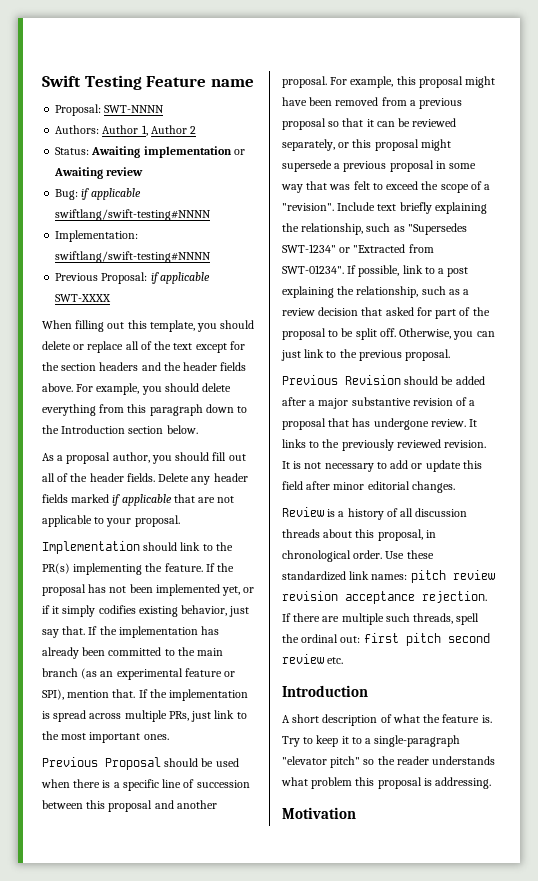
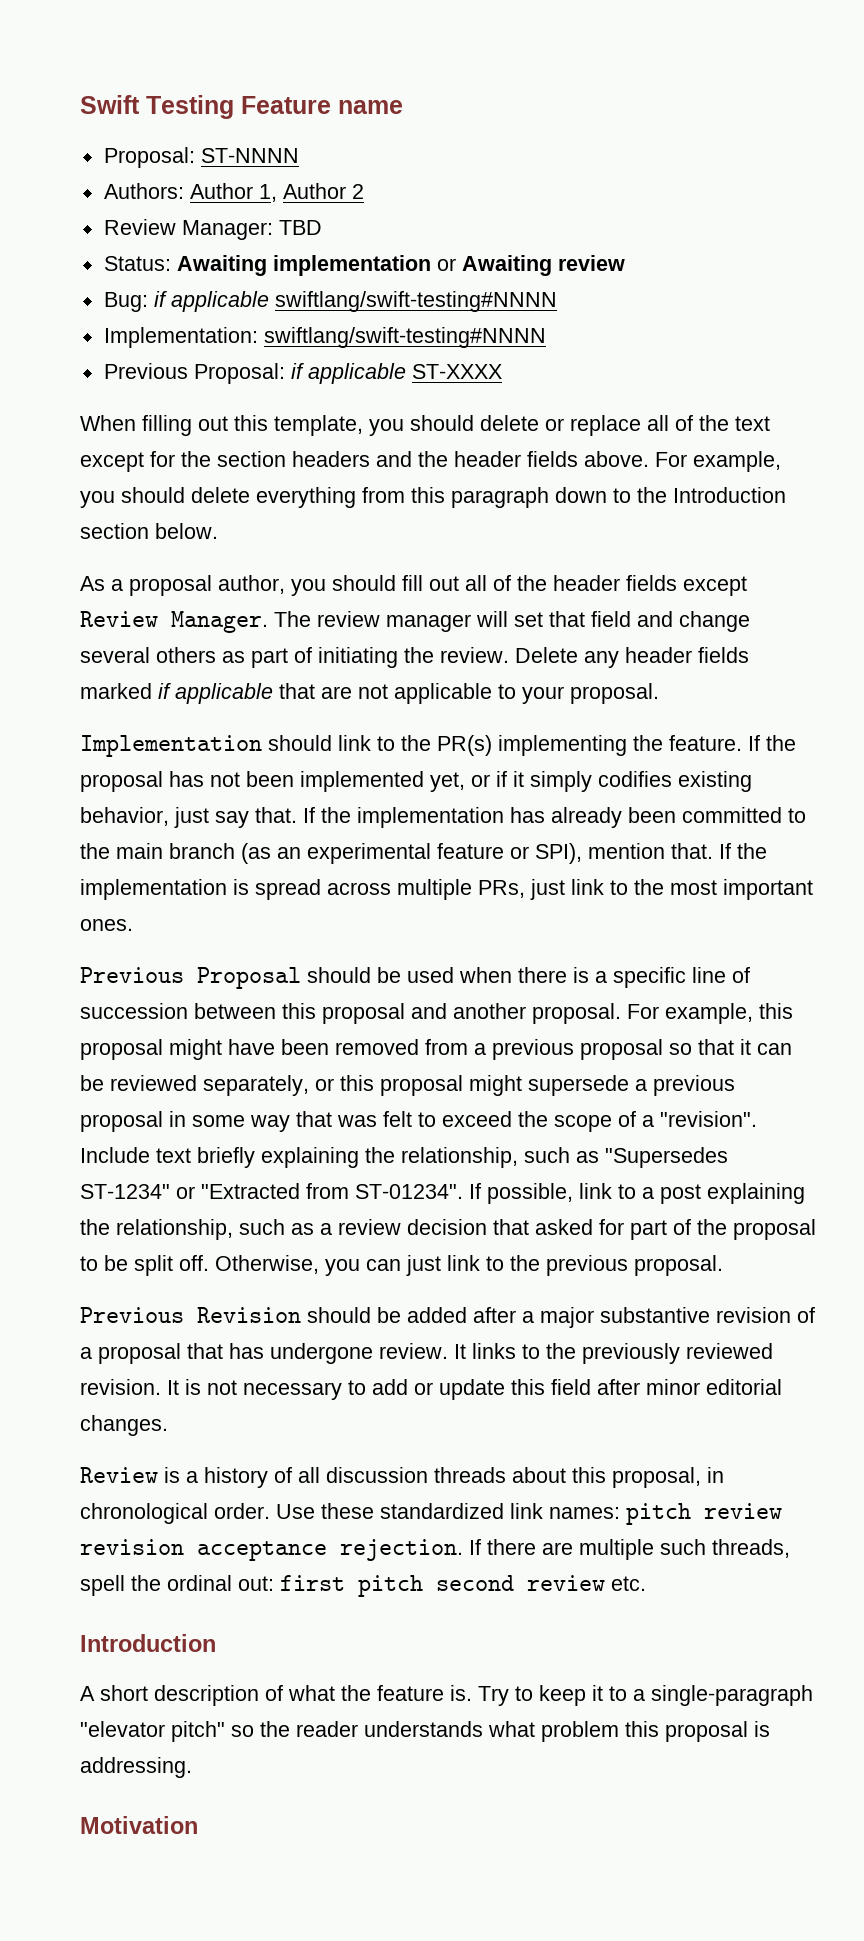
- Proposal: SWT-NNNN
+ Proposal: ST-NNNN
+ Review Manager: TBD
- Previous Proposal: if applicable SWT-XXXX
+ Previous Proposal: if applicable ST-XXXX
- As a proposal author, you should fill out all of the header fields.
+ As a proposal author, you should fill out all of the header fields except Review Manager. The review manager will set that field and change several others as part of initiating the review.
- Include text briefly explaining the relationship, such as "Supersedes SWT-1234" or "Extracted from SWT-01234".
+ Include text briefly explaining the relationship, such as "Supersedes ST-1234" or "Extracted from ST-01234".

